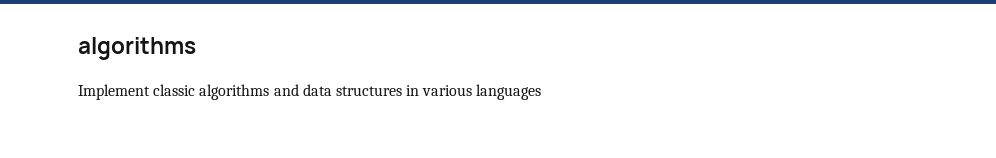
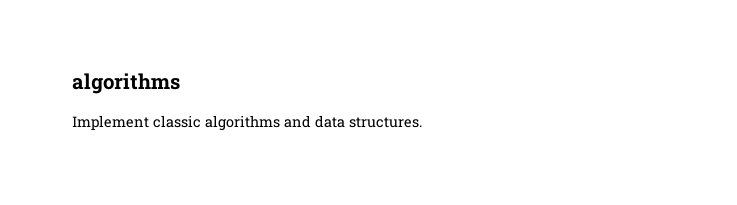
- Implement classic algorithms and data structures in various languages
+ Implement classic algorithms and data structures.

